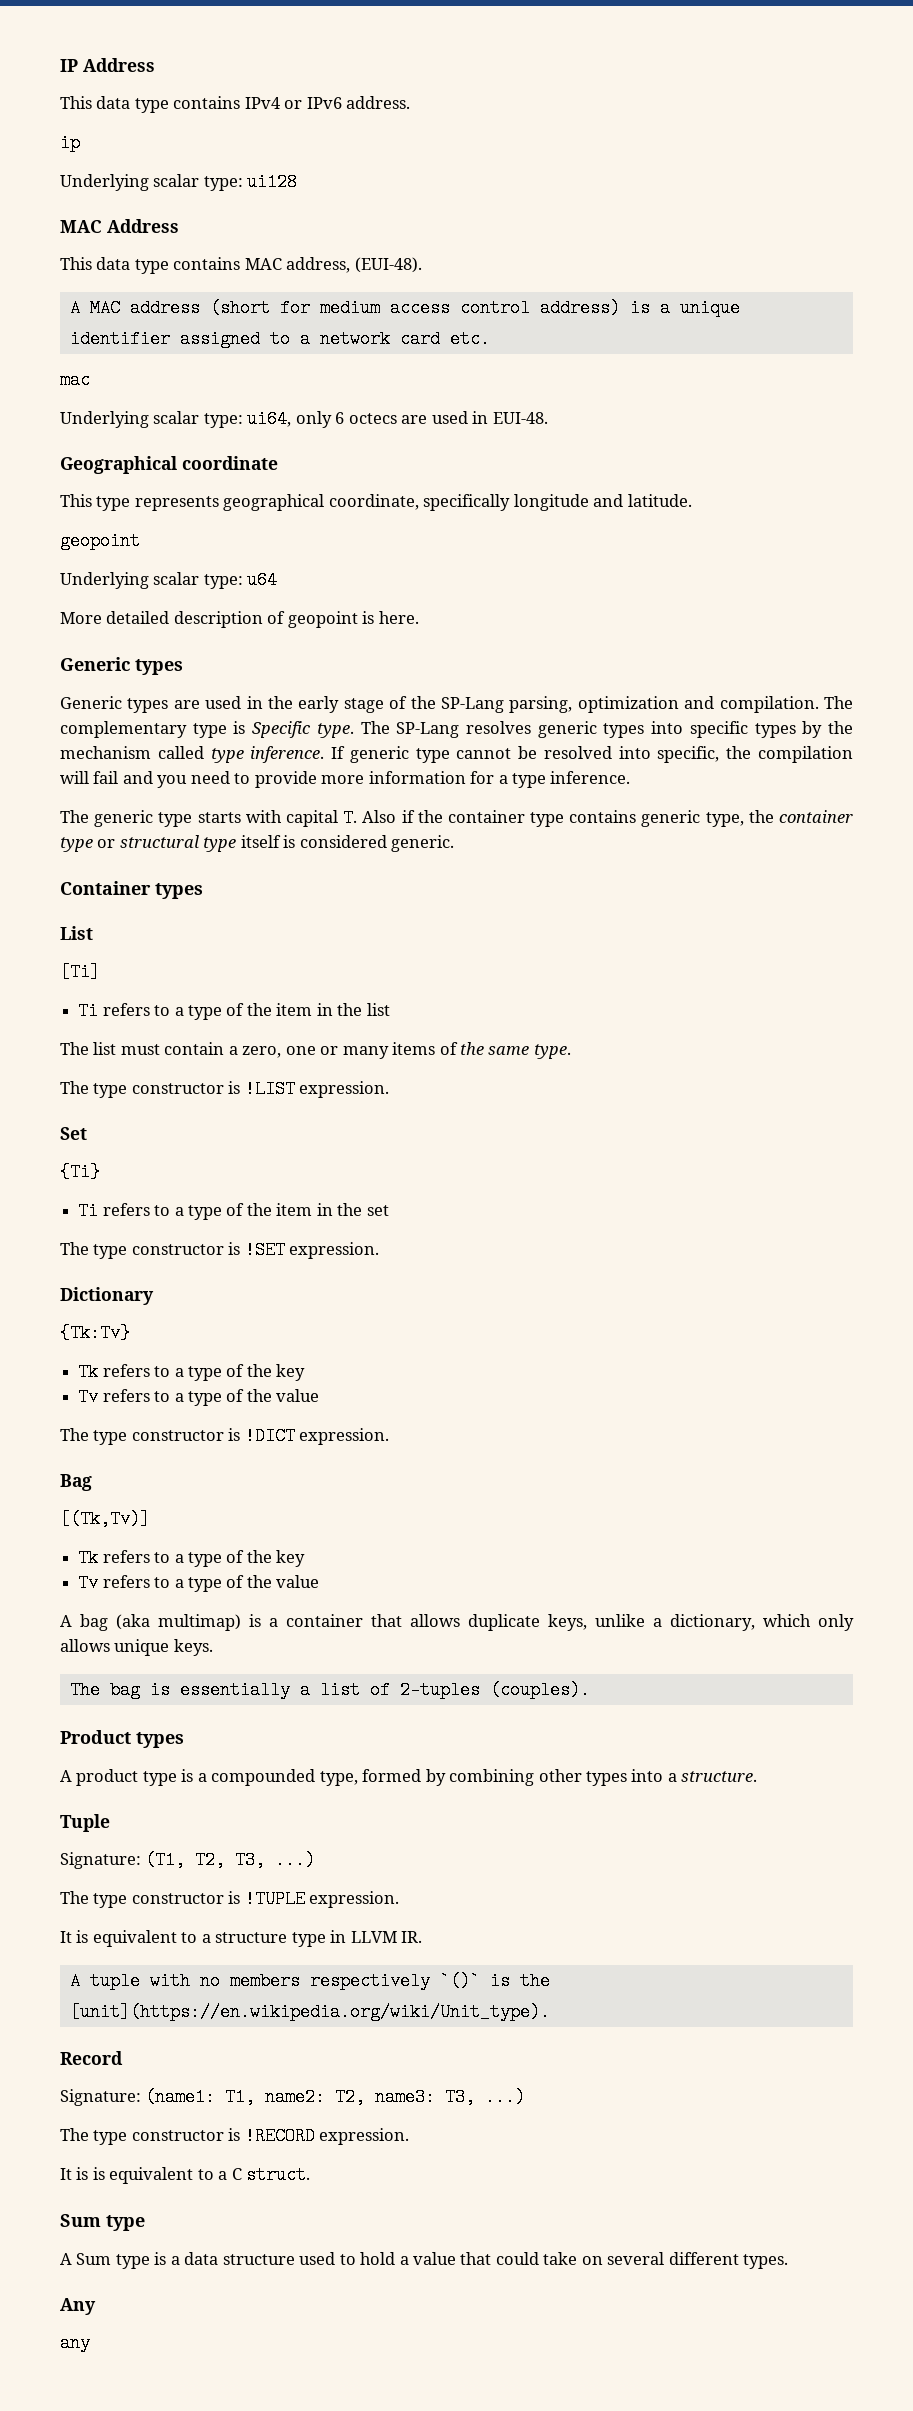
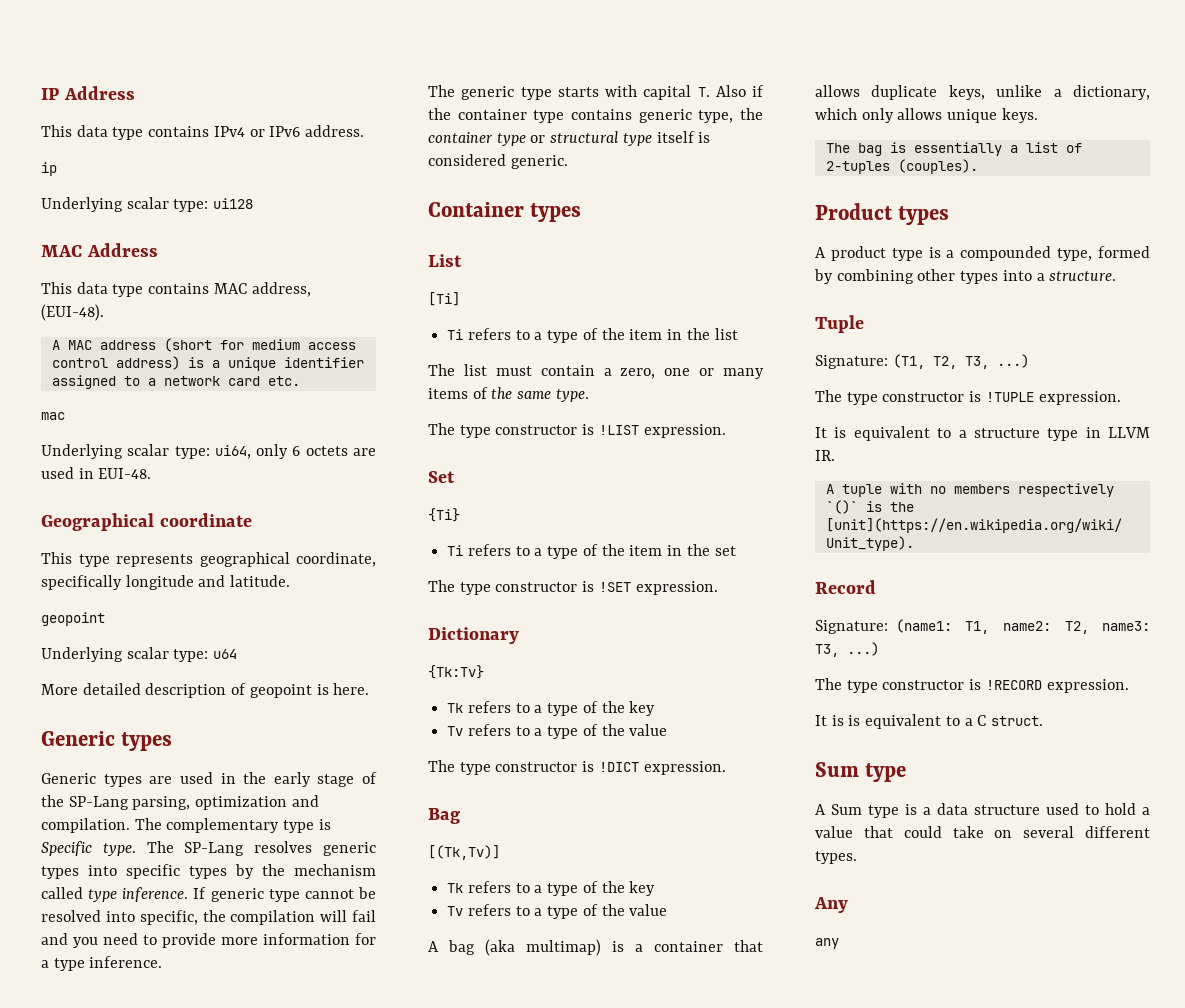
- Underlying scalar type: ui64, only 6 octecs are used in EUI-48.
+ Underlying scalar type: ui64, only 6 octets are used in EUI-48.

